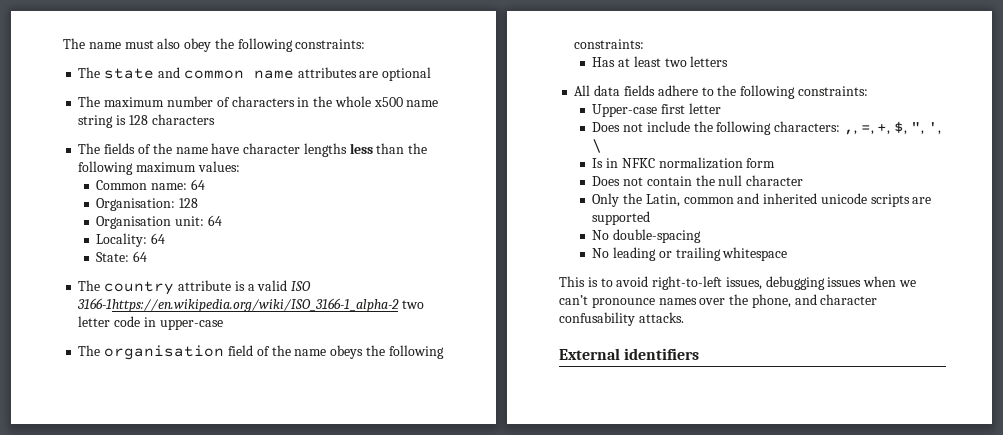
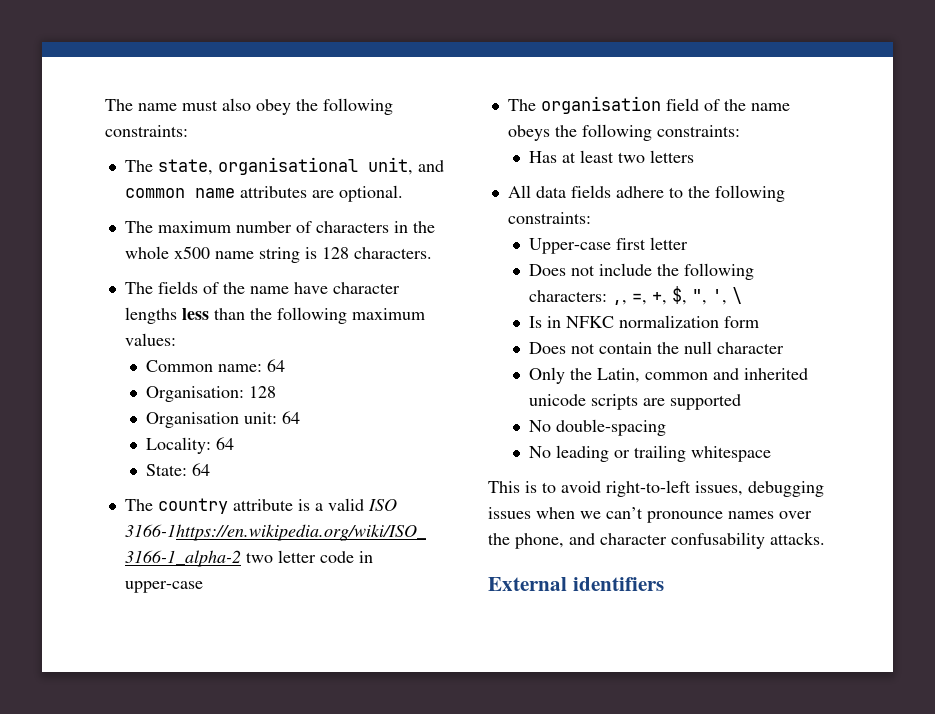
- The state and common name attributes are optional
+ The state, organisational unit, and common name attributes are optional.
- The maximum number of characters in the whole x500 name string is 128 characters
+ The maximum number of characters in the whole x500 name string is 128 characters.

